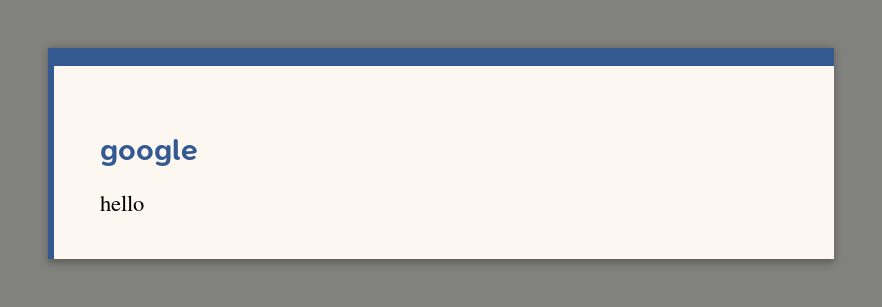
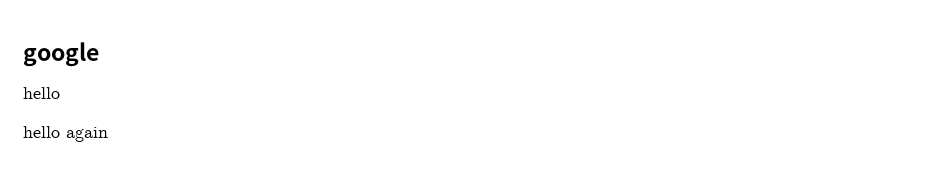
+ hello again

